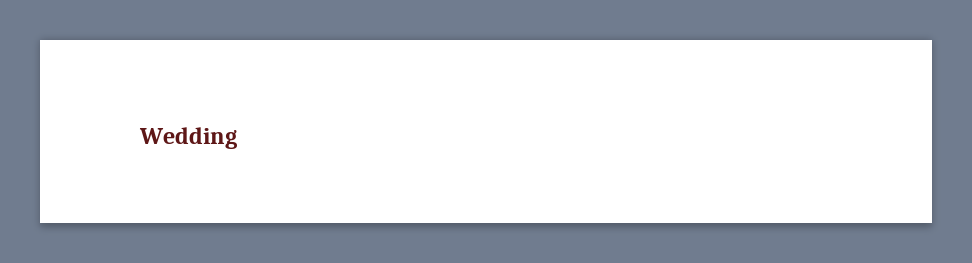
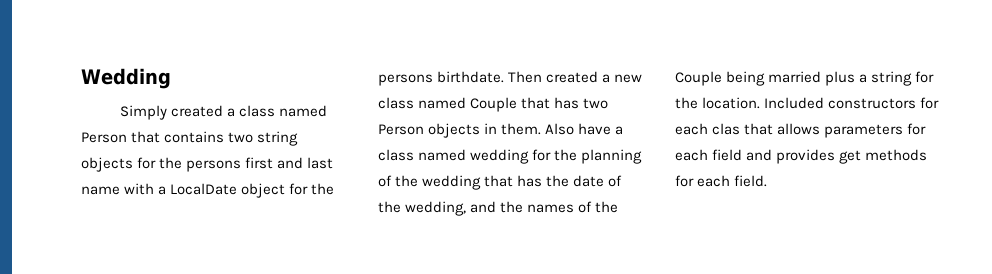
+ Simply created a class named Person that contains two string objects for the persons first and last name with a LocalDate object for the persons birthdate. Then created a new class named Couple that has two Person objects in them. Also have a class named wedding for the planning of the wedding that has the date of the wedding, and the names of the Couple being married plus a string for the location. Included constructors for each clas that allows parameters for each field and provides get methods for each field.

